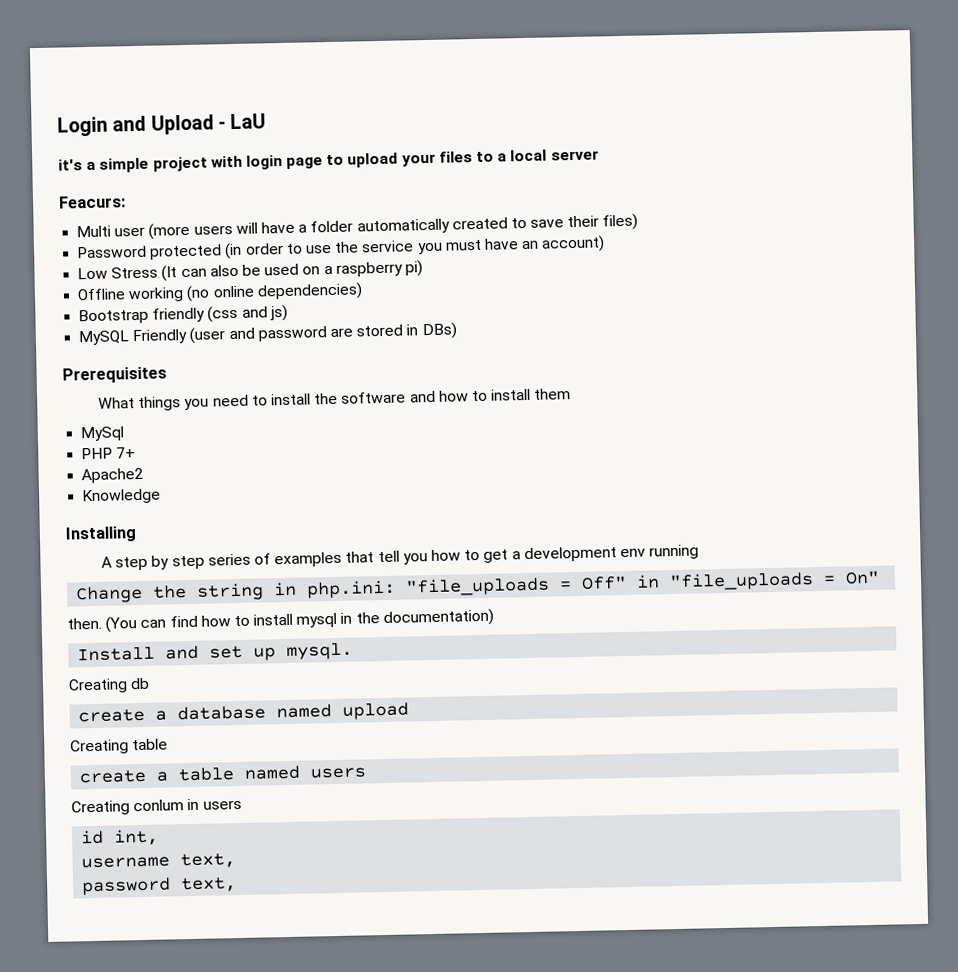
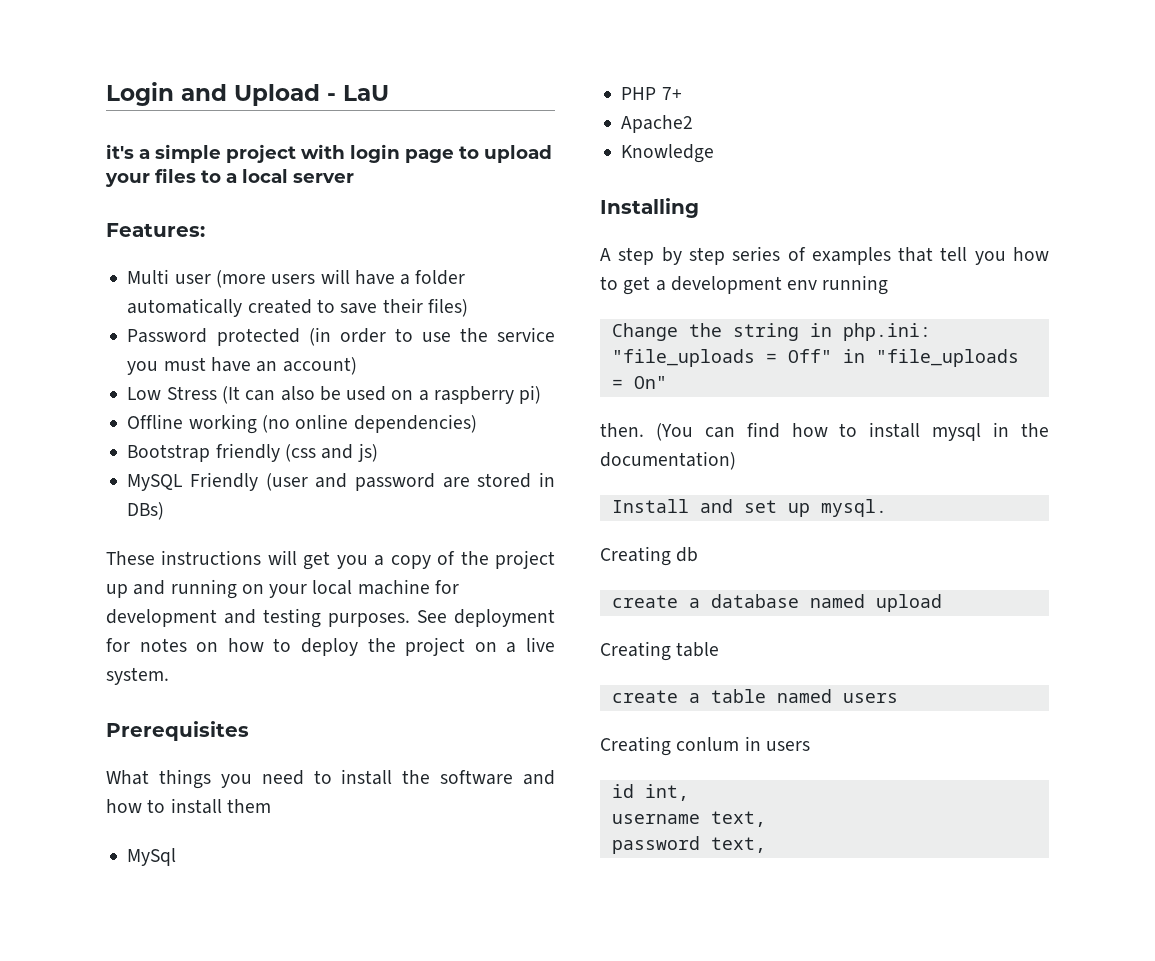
- Feacurs:
+ Features:
+ These instructions will get you a copy of the project up and running on your local machine for development and testing purposes. See deployment for notes on how to deploy the project on a live system.

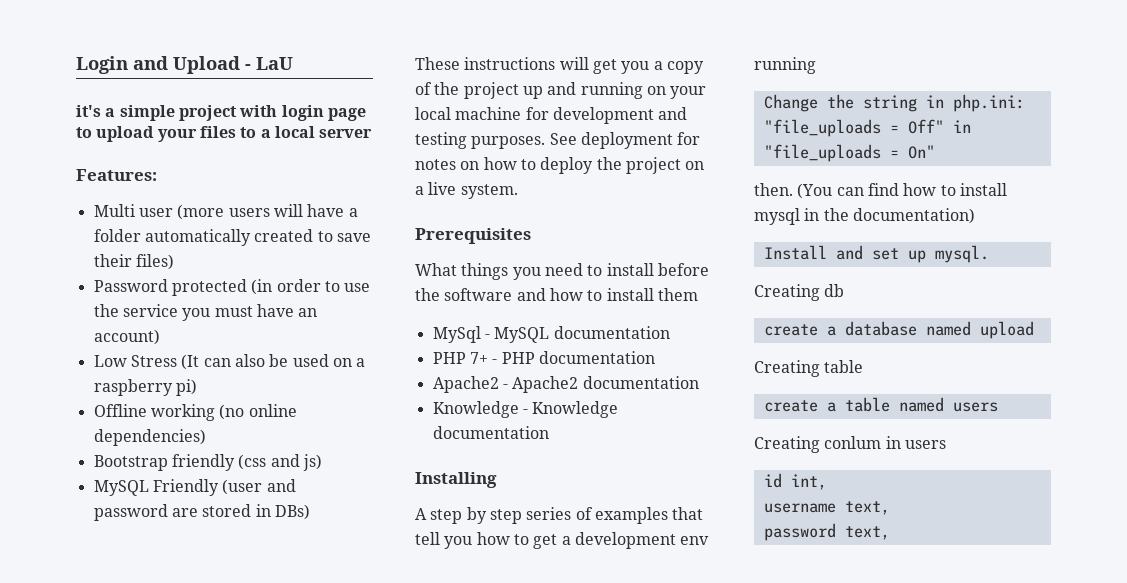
- What things you need to install the software and how to install them
+ What things you need to install before the software and how to install them
- MySql
+ MySql - MySQL documentation
- PHP 7+
- Apache2
- Knowledge
+ PHP 7+ - PHP documentation
+ Apache2 - Apache2 documentation
+ Knowledge - Knowledge documentation

